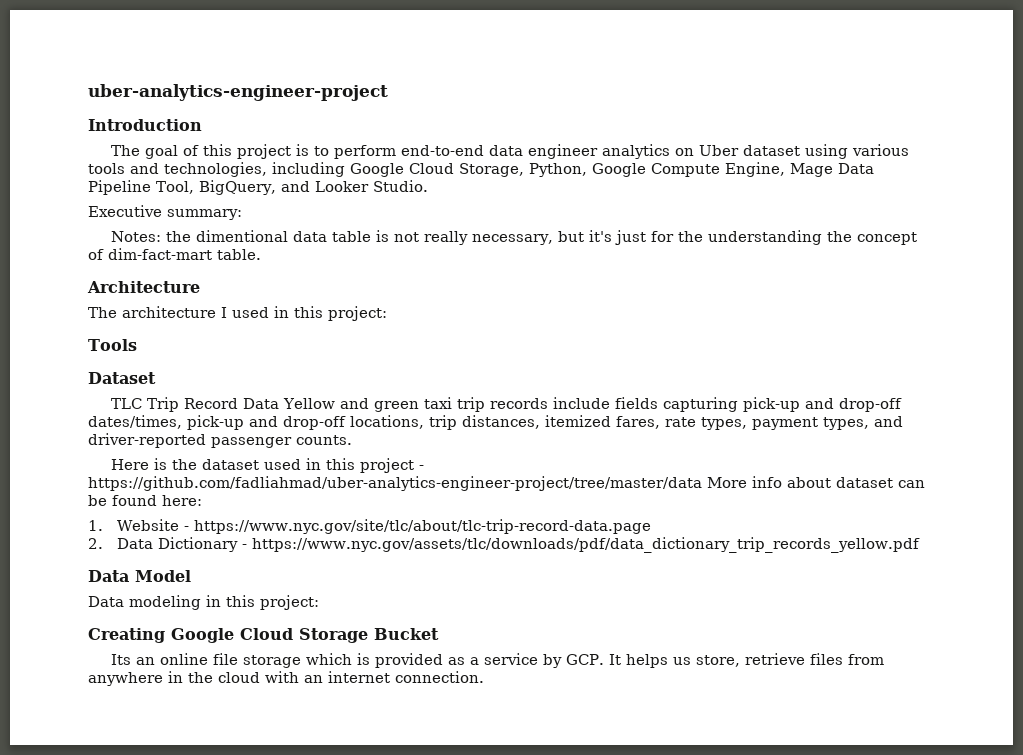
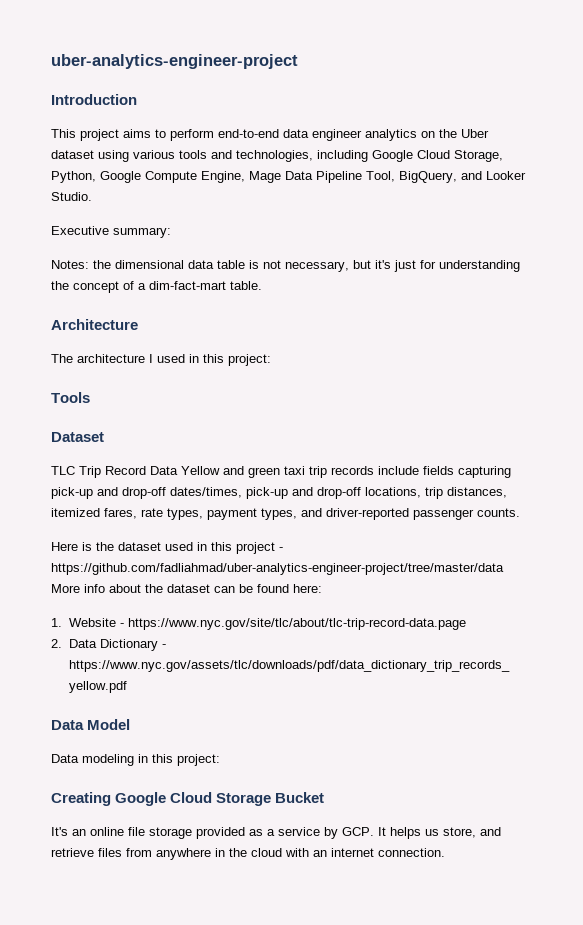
- The goal of this project is to perform end-to-end data engineer analytics on Uber dataset using various tools and technologies, including Google Cloud Storage, Python, Google Compute Engine, Mage Data Pipeline Tool, BigQuery, and Looker Studio.
+ This project aims to perform end-to-end data engineer analytics on the Uber dataset using various tools and technologies, including Google Cloud Storage, Python, Google Compute Engine, Mage Data Pipeline Tool, BigQuery, and Looker Studio.
- Notes: the dimentional data table is not really necessary, but it's just for the understanding the concept of dim-fact-mart table.
+ Notes: the dimensional data table is not necessary, but it's just for understanding the concept of a dim-fact-mart table.
- Here is the dataset used in this project - https://github.com/fadliahmad/uber-analytics-engineer-project/tree/master/data More info about dataset can be found here:
+ Here is the dataset used in this project - https://github.com/fadliahmad/uber-analytics-engineer-project/tree/master/data More info about the dataset can be found here:
- Its an online file storage which is provided as a service by GCP. It helps us store, retrieve files from anywhere in the cloud with an internet connection.
+ It's an online file storage provided as a service by GCP. It helps us store, and retrieve files from anywhere in the cloud with an internet connection.

